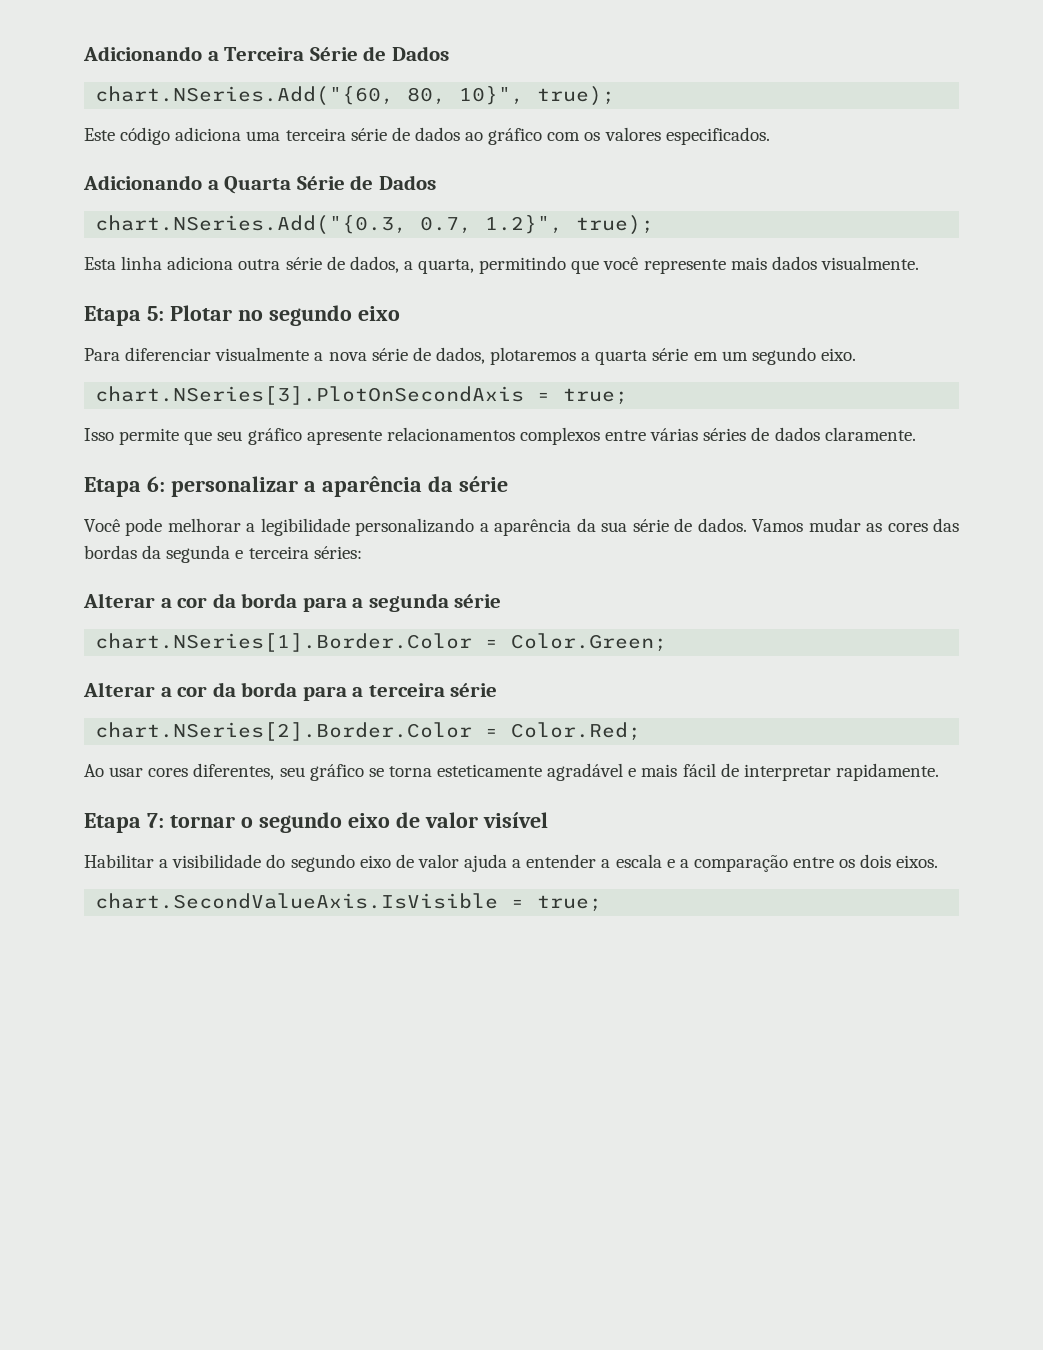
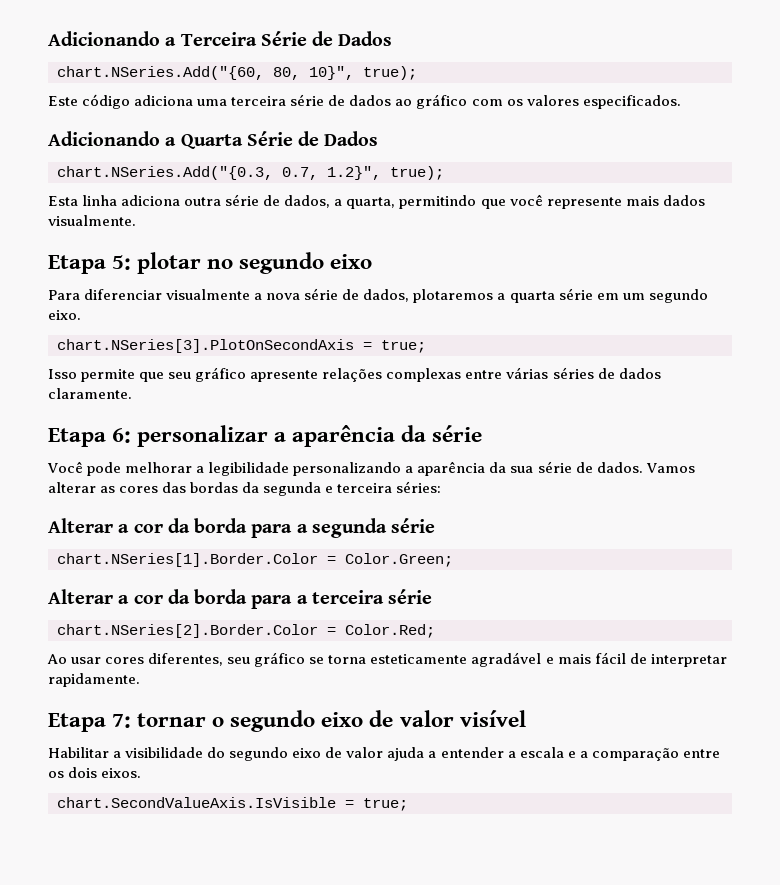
- Etapa 5: Plotar no segundo eixo
+ Etapa 5: plotar no segundo eixo
- Isso permite que seu gráfico apresente relacionamentos complexos entre várias séries de dados claramente.
+ Isso permite que seu gráfico apresente relações complexas entre várias séries de dados claramente.
- Vamos mudar as cores das bordas da segunda e terceira séries:
+ Vamos alterar as cores das bordas da segunda e terceira séries:

